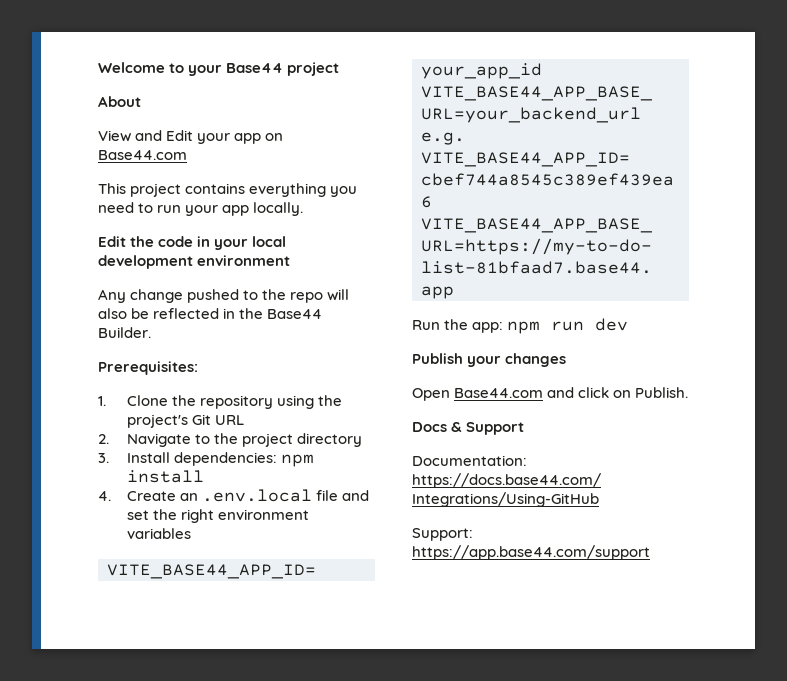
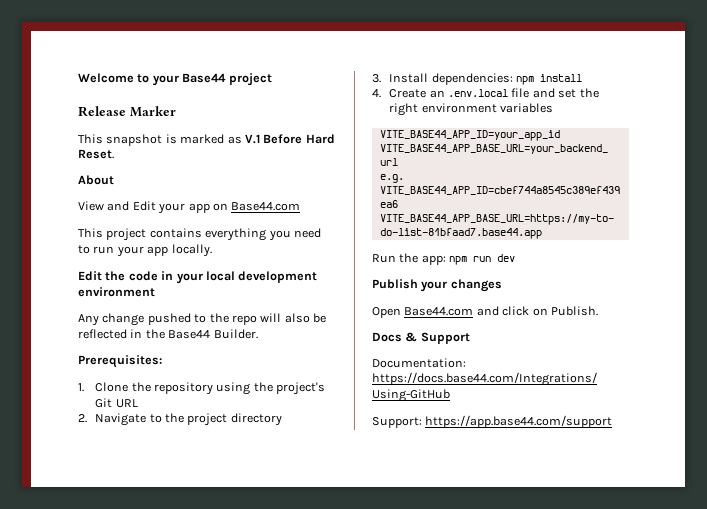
+ Release Marker
+ This snapshot is marked as V.1 Before Hard Reset.

